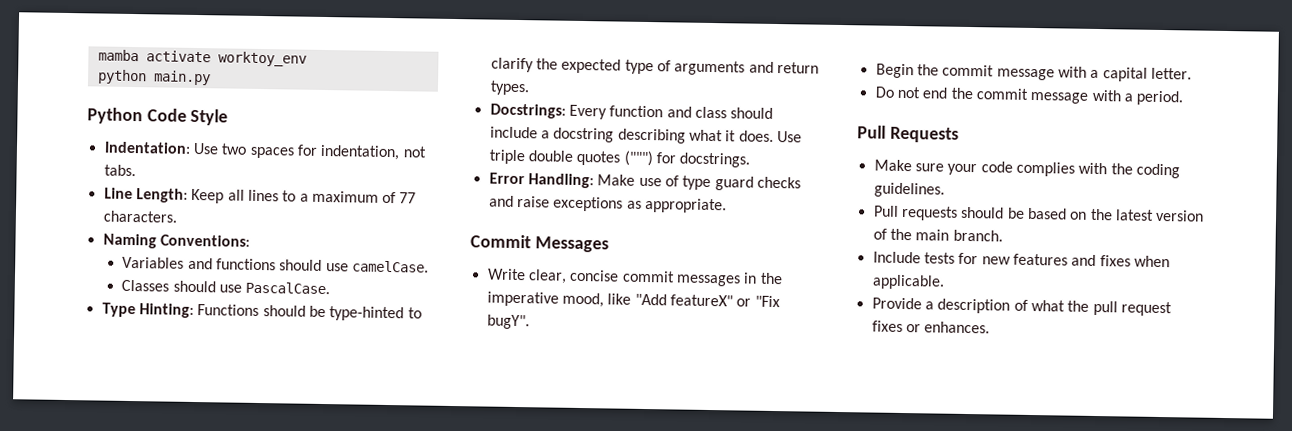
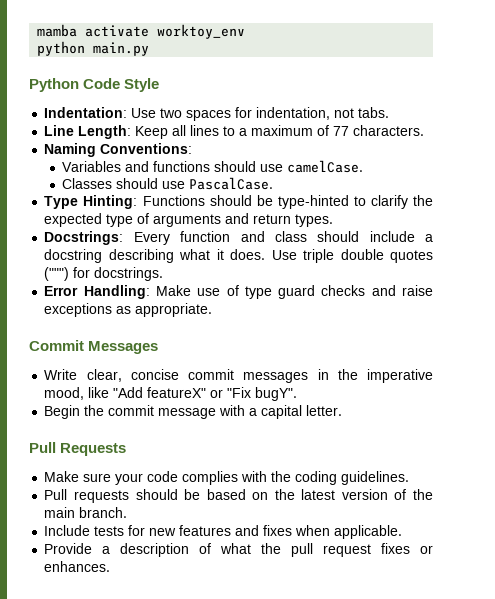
- Do not end the commit message with a period.

